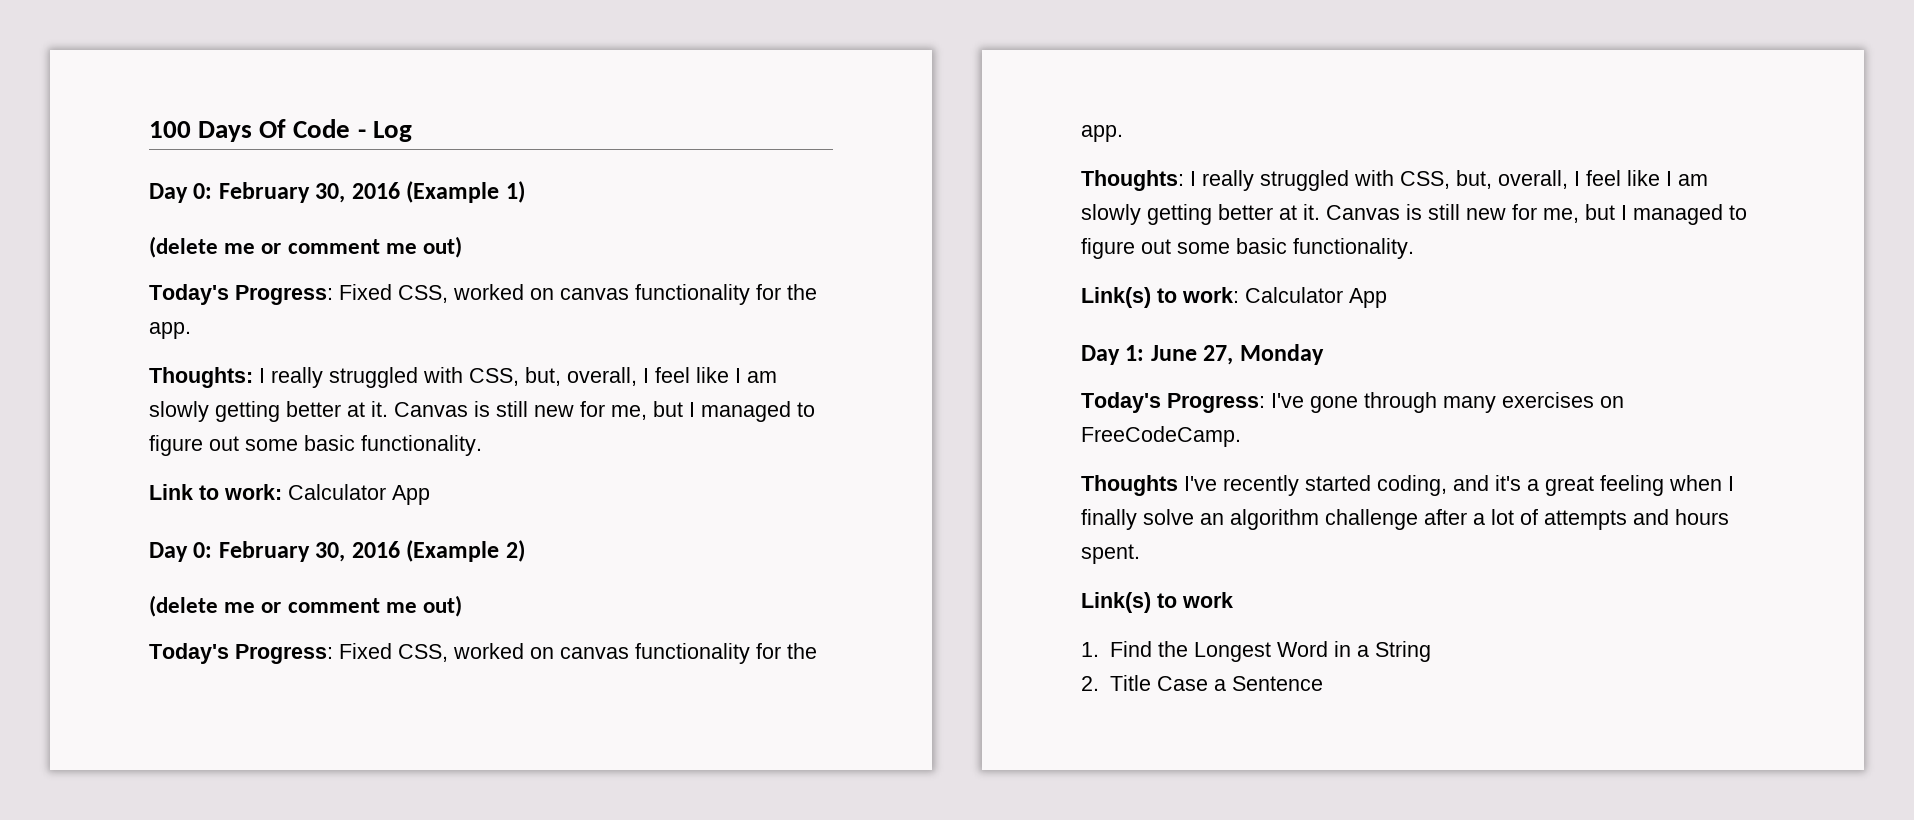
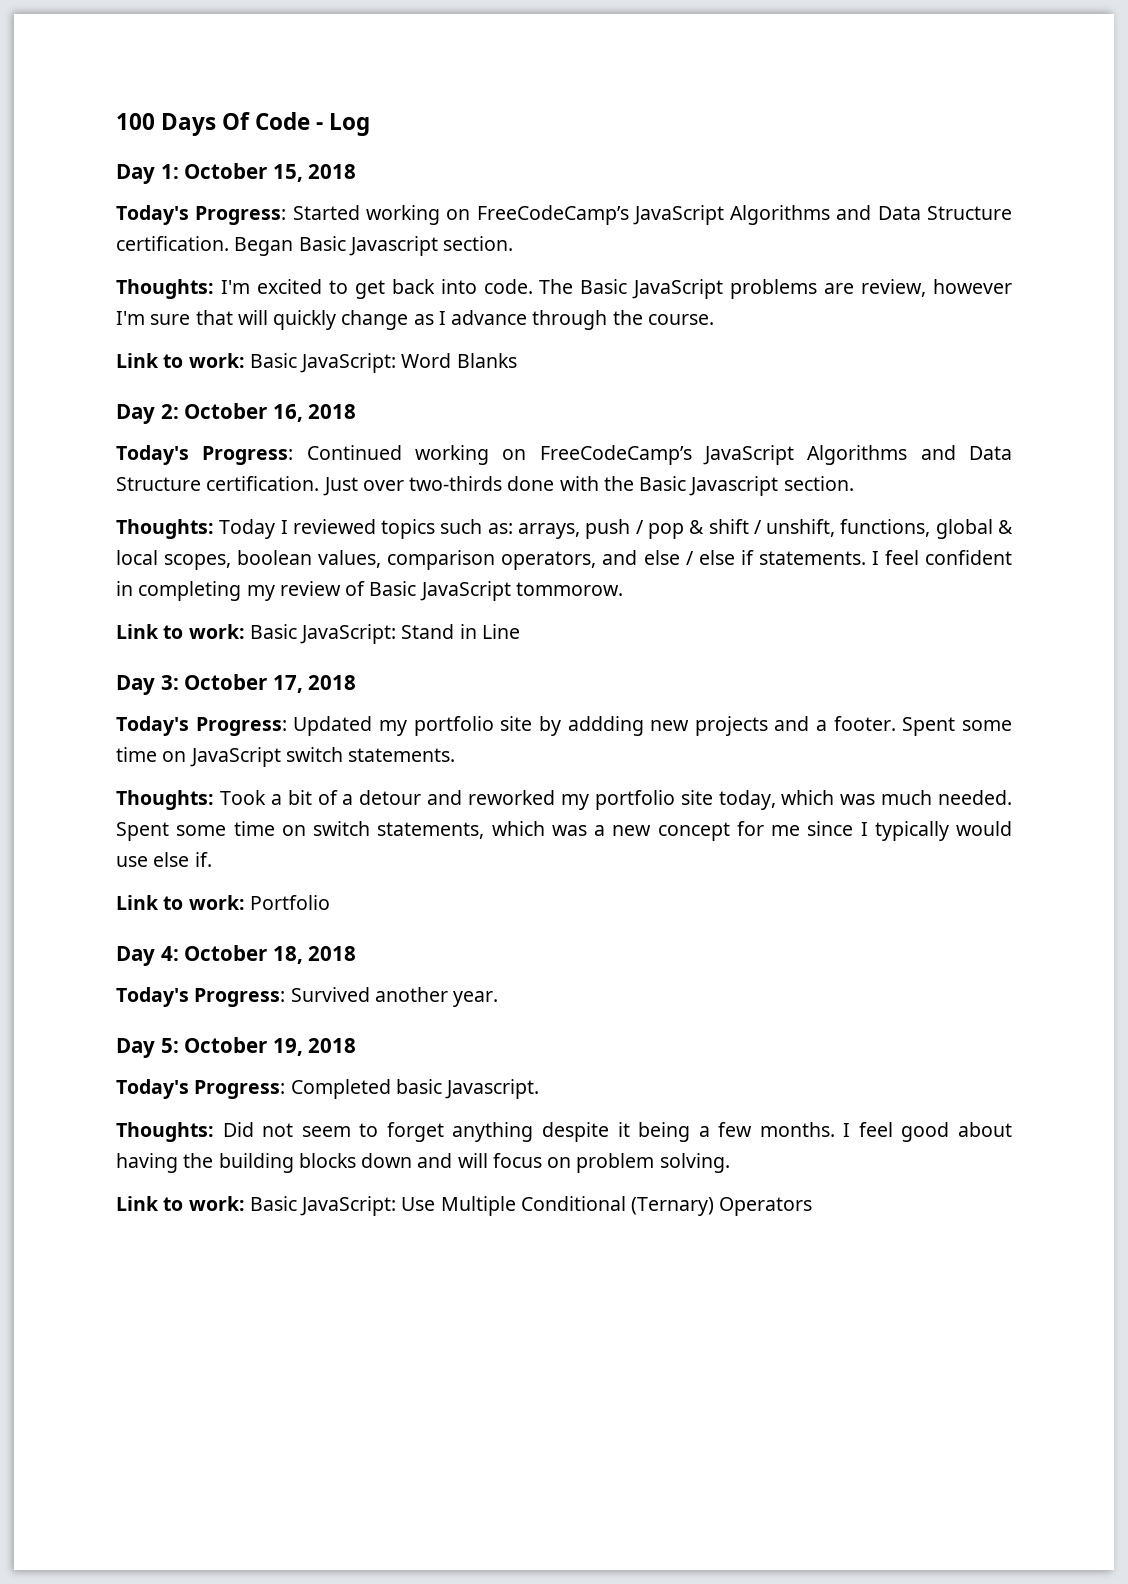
- Day 0: February 30, 2016 (Example 1)
- (delete me or comment me out)
- Today's Progress: Fixed CSS, worked on canvas functionality for the app.
- Thoughts: I really struggled with CSS, but, overall, I feel like I am slowly getting better at it. Canvas is still new for me, but I managed to figure out some basic functionality.
- Link to work: Calculator App
- Day 0: February 30, 2016 (Example 2)
- (delete me or comment me out)
- Today's Progress: Fixed CSS, worked on canvas functionality for the app.
- Thoughts: I really struggled with CSS, but, overall, I feel like I am slowly getting better at it. Canvas is still new for me, but I managed to figure out some basic functionality.
- Link(s) to work: Calculator App
- Day 1: June 27, Monday
- Today's Progress: I've gone through many exercises on FreeCodeCamp.
- Thoughts I've recently started coding, and it's a great feeling when I finally solve an algorithm challenge after a lot of attempts and hours spent.
- Link(s) to work
- 1. Find the Longest Word in a String
- 2. Title Case a Sentence
+ Day 1: October 15, 2018
+ Today's Progress: Started working on FreeCodeCamp’s JavaScript Algorithms and Data Structure certification. Began Basic Javascript section.
+ Thoughts: I'm excited to get back into code. The Basic JavaScript problems are review, however I'm sure that will quickly change as I advance through the course.
+ Link to work: Basic JavaScript: Word Blanks
+ Day 2: October 16, 2018
+ Today's Progress: Continued working on FreeCodeCamp’s JavaScript Algorithms and Data Structure certification. Just over two-thirds done with the Basic Javascript section.
+ Thoughts: Today I reviewed topics such as: arrays, push / pop & shift / unshift, functions, global & local scopes, boolean values, comparison operators, and else / else if statements. I feel confident in completing my review of Basic JavaScript tommorow.
+ Link to work: Basic JavaScript: Stand in Line
+ Day 3: October 17, 2018
+ Today's Progress: Updated my portfolio site by addding new projects and a footer. Spent some time on JavaScript switch statements.
+ Thoughts: Took a bit of a detour and reworked my portfolio site today, which was much needed. Spent some time on switch statements, which was a new concept for me since I typically would use else if.
+ Link to work: Portfolio
+ Day 4: October 18, 2018
+ Today's Progress: Survived another year.
+ Day 5: October 19, 2018
+ Today's Progress: Completed basic Javascript.
+ Thoughts: Did not seem to forget anything despite it being a few months. I feel good about having the building blocks down and will focus on problem solving.
+ Link to work: Basic JavaScript: Use Multiple Conditional (Ternary) Operators

